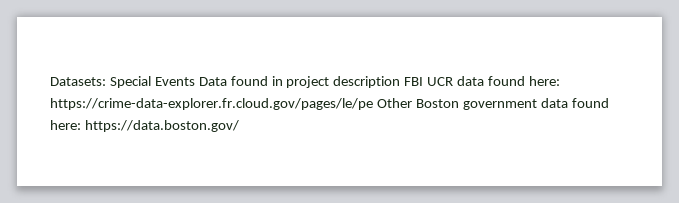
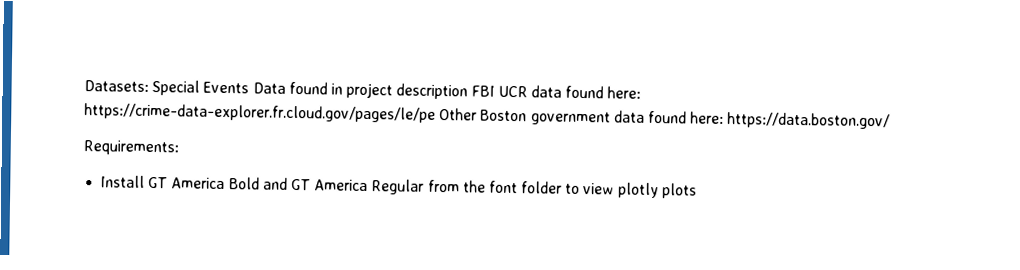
+ Requirements:
+ Install GT America Bold and GT America Regular from the font folder to view plotly plots

